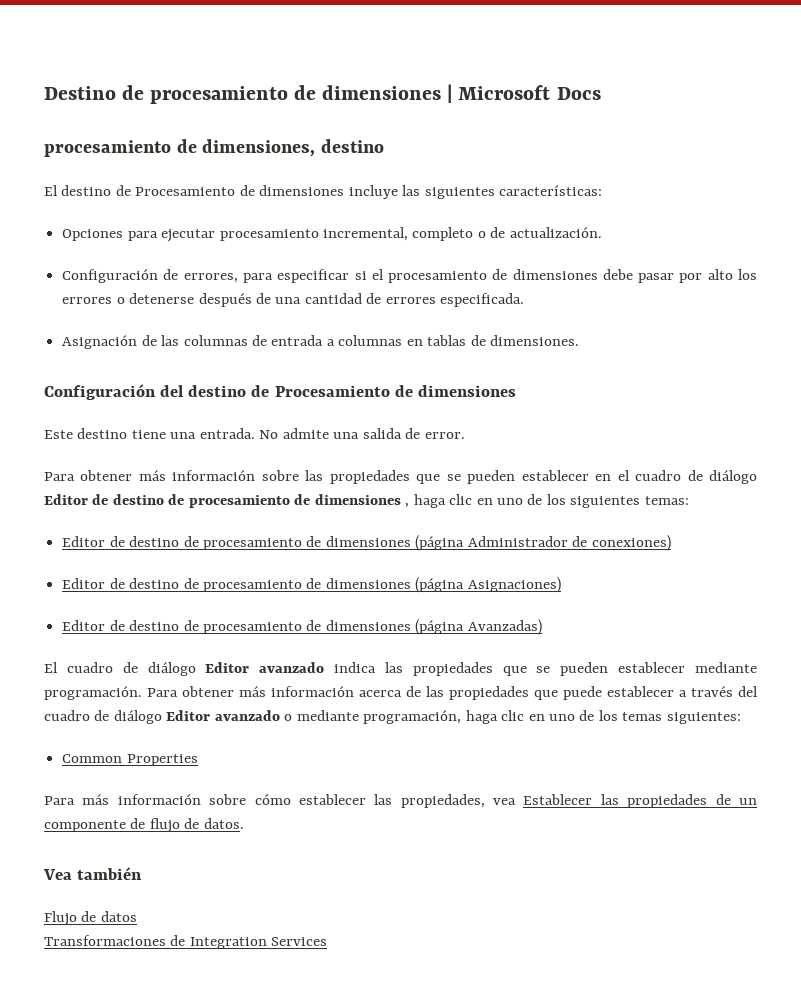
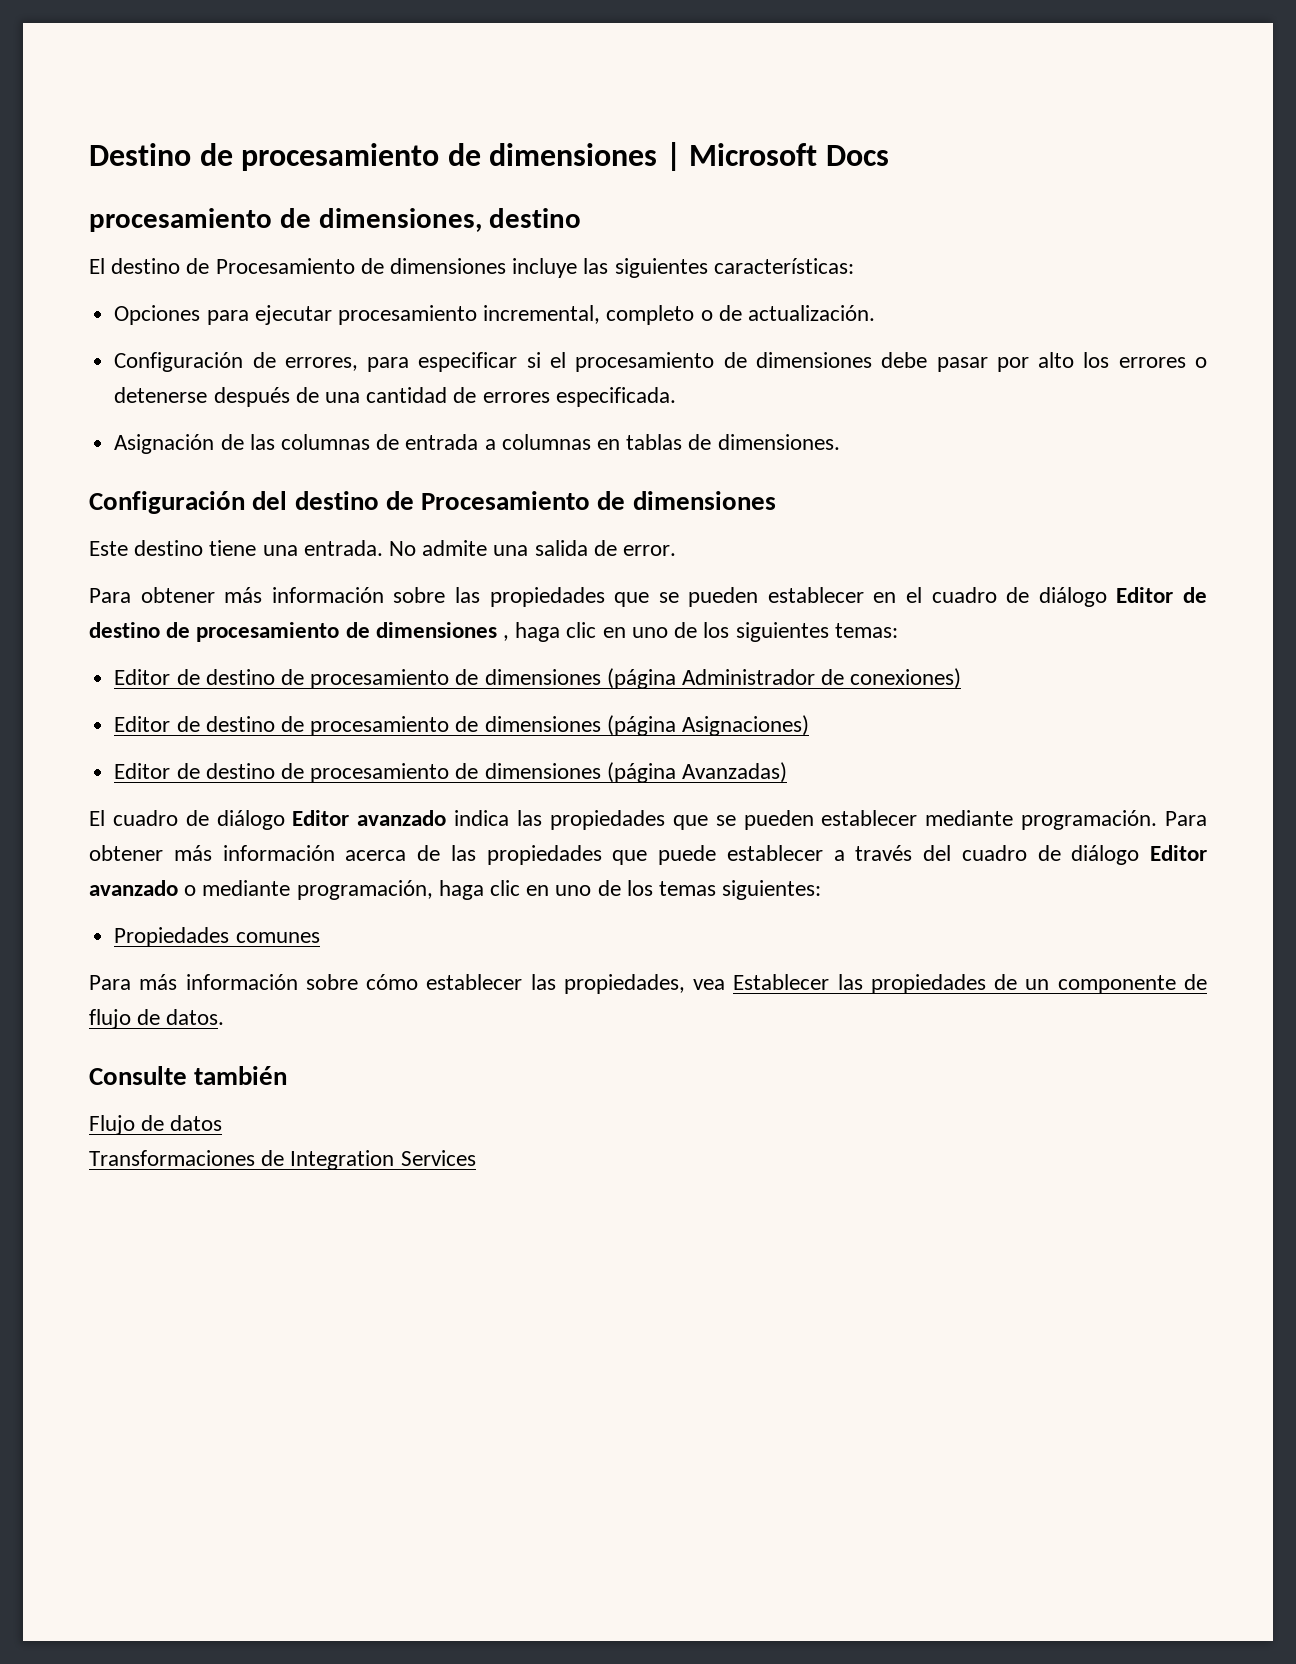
- Common Properties
+ Propiedades comunes
- Vea también
+ Consulte también

